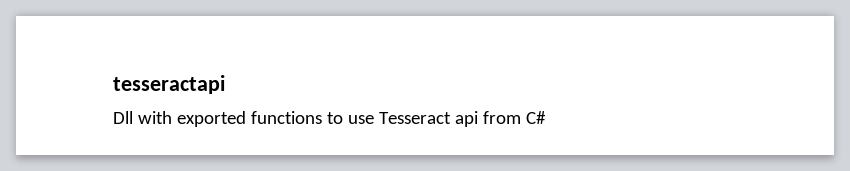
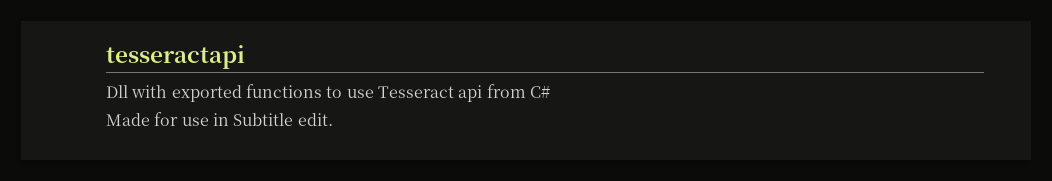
+ Made for use in Subtitle edit.

